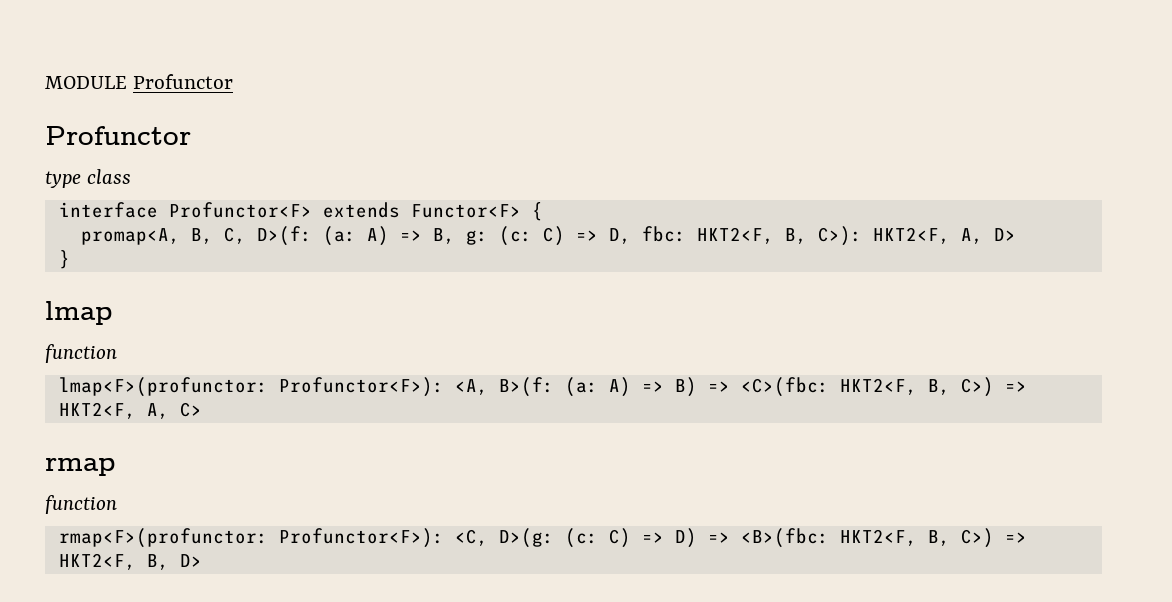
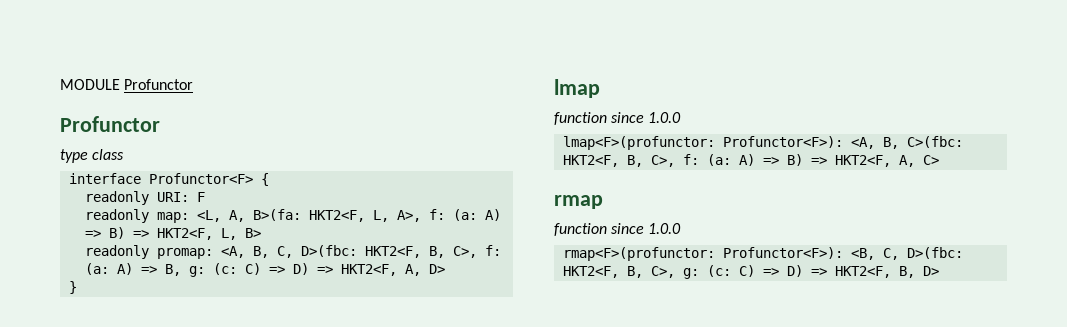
- interface Profunctor<F> extends Functor<F> {
+ interface Profunctor<F> {
- promap<A, B, C, D>(f: (a: A) => B, g: (c: C) => D, fbc: HKT2<F, B, C>): HKT2<F, A, D>
+ readonly URI: F
+ readonly map: <L, A, B>(fa: HKT2<F, L, A>, f: (a: A) => B) => HKT2<F, L, B>
+ readonly promap: <A, B, C, D>(fbc: HKT2<F, B, C>, f: (a: A) => B, g: (c: C) => D) => HKT2<F, A, D>
  lmap
- function
+ function since 1.0.0
- lmap<F>(profunctor: Profunctor<F>): <A, B>(f: (a: A) => B) => <C>(fbc: HKT2<F, B, C>) => HKT2<F, A, C>
+ lmap<F>(profunctor: Profunctor<F>): <A, B, C>(fbc: HKT2<F, B, C>, f: (a: A) => B) => HKT2<F, A, C>
  rmap
- function
+ function since 1.0.0
- rmap<F>(profunctor: Profunctor<F>): <C, D>(g: (c: C) => D) => <B>(fbc: HKT2<F, B, C>) => HKT2<F, B, D>
+ rmap<F>(profunctor: Profunctor<F>): <B, C, D>(fbc: HKT2<F, B, C>, g: (c: C) => D) => HKT2<F, B, D>

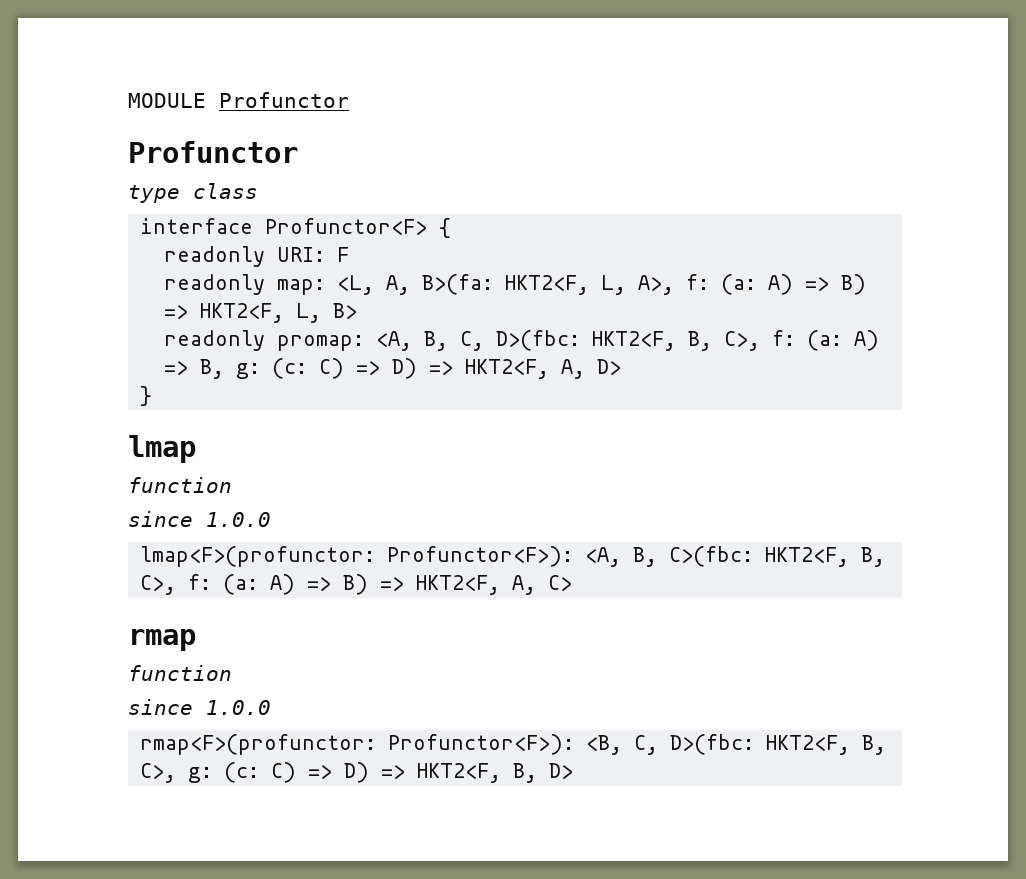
  lmap
- function since 1.0.0
+ function
+ since 1.0.0
  rmap
- function since 1.0.0
+ function
+ since 1.0.0

